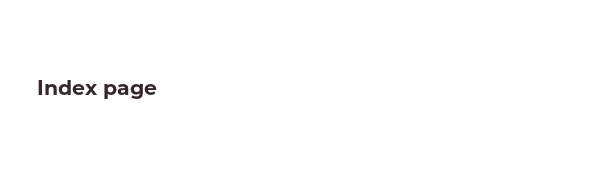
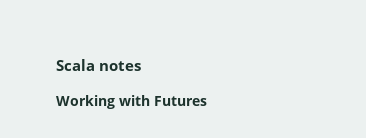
- Index page
+ Scala notes
+ Working with Futures

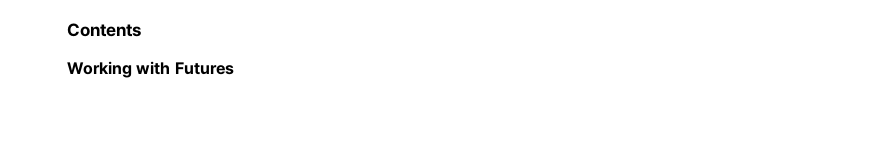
- Scala notes
+ Contents

